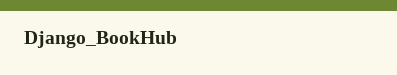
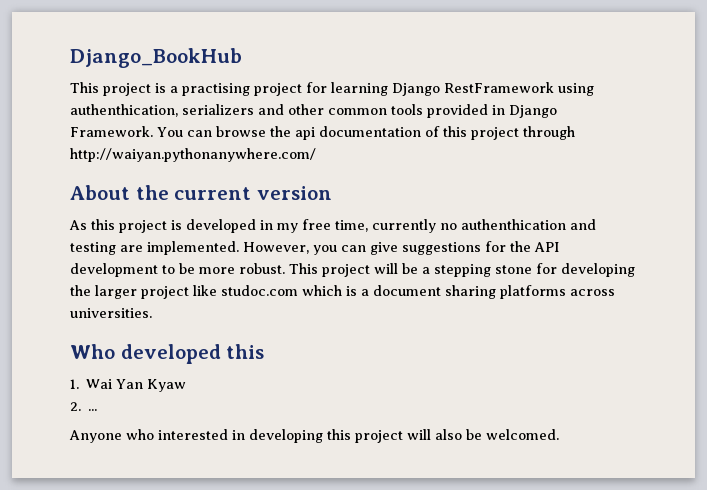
+ This project is a practising project for learning Django RestFramework using authenthication, serializers and other common tools provided in Django Framework. You can browse the api documentation of this project through http://waiyan.pythonanywhere.com/
+ About the current version
+ As this project is developed in my free time, currently no authenthication and testing are implemented. However, you can give suggestions for the API development to be more robust. This project will be a stepping stone for developing the larger project like studoc.com which is a document sharing platforms across universities.
+ Who developed this
+ 1. Wai Yan Kyaw
+ 2. ...
+ Anyone who interested in developing this project will also be welcomed.

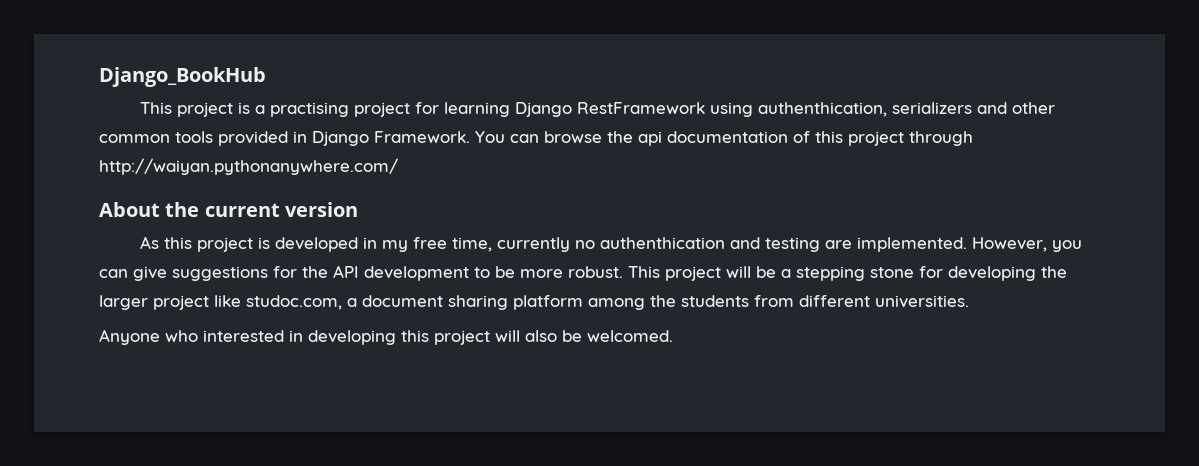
- This project will be a stepping stone for developing the larger project like studoc.com which is a document sharing platforms across universities.
- Who developed this
- 1. Wai Yan Kyaw
- 2. ...
+ This project will be a stepping stone for developing the larger project like studoc.com, a document sharing platform among the students from different universities.

